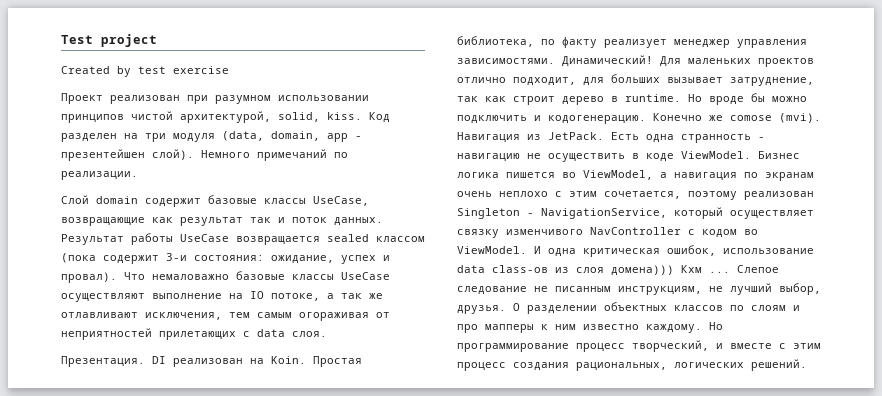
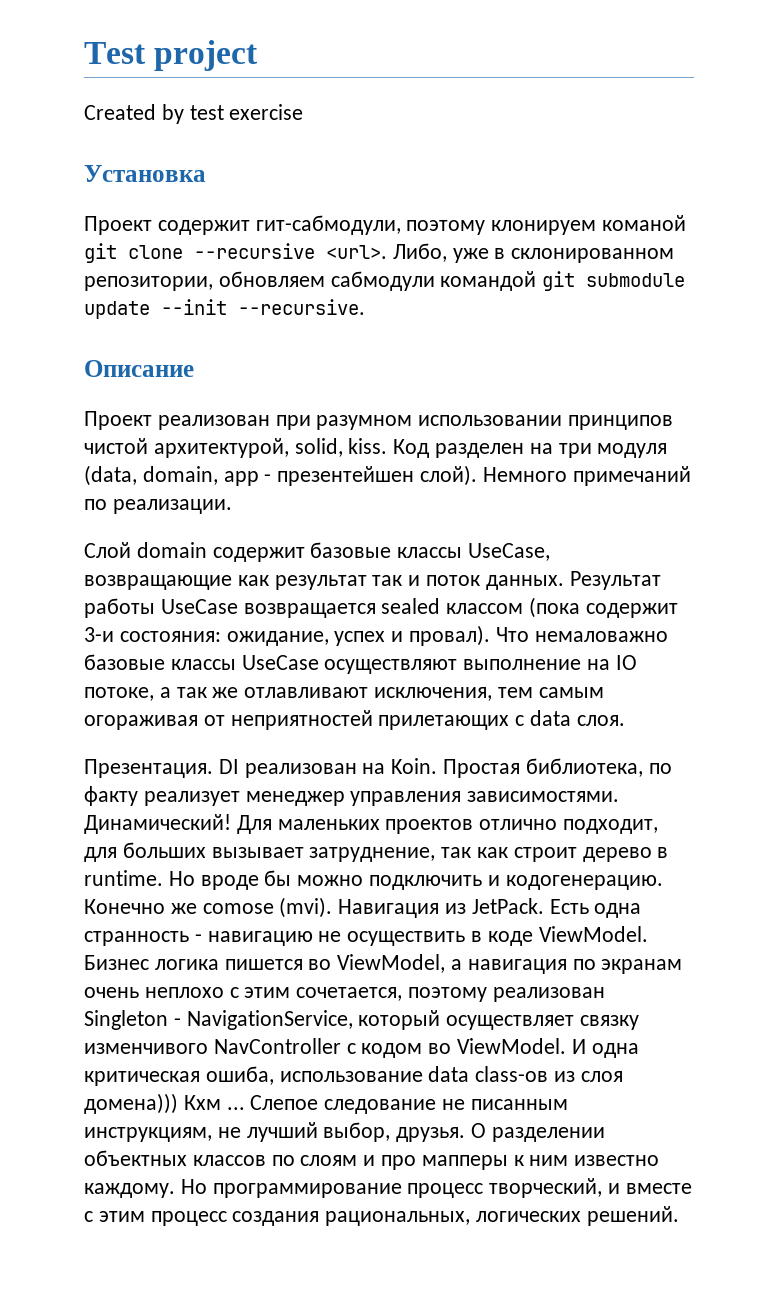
+ Установка
+ Проект содержит гит-сабмодули, поэтому клонируем команой git clone --recursive <url>. Либо, уже в склонированном репозитории, обновляем сабмодули командой git submodule update --init --recursive.
+ Описание
- И одна критическая ошибок, использование data class-ов из слоя домена))) Кхм ...
+ И одна критическая ошиба, использование data class-ов из слоя домена))) Кхм ...

